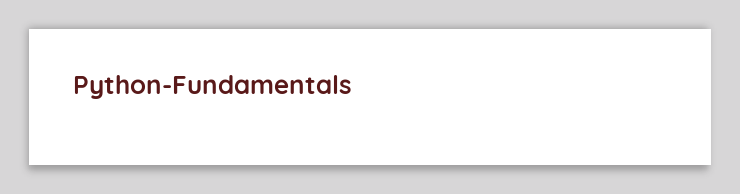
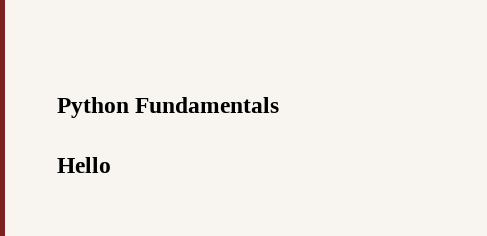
- Python-Fundamentals
+ Python Fundamentals
+ Hello

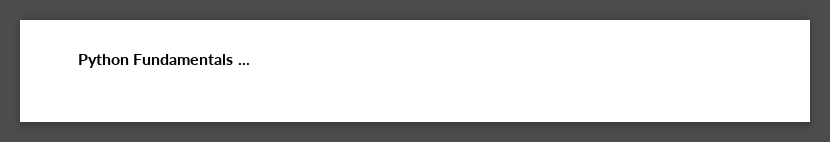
- Python Fundamentals
- Hello
+ Python Fundamentals ...

